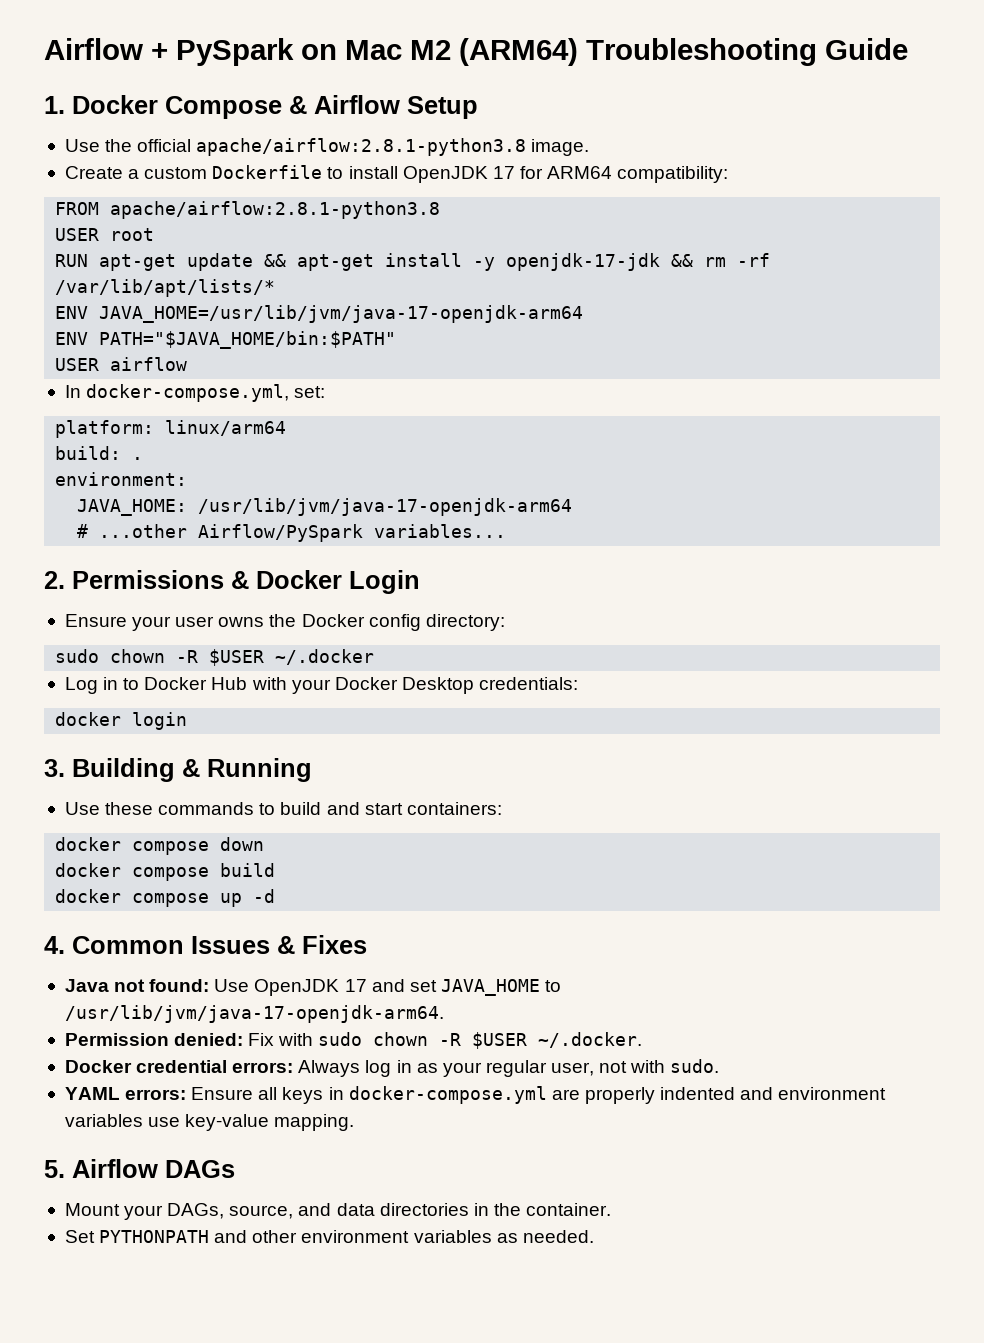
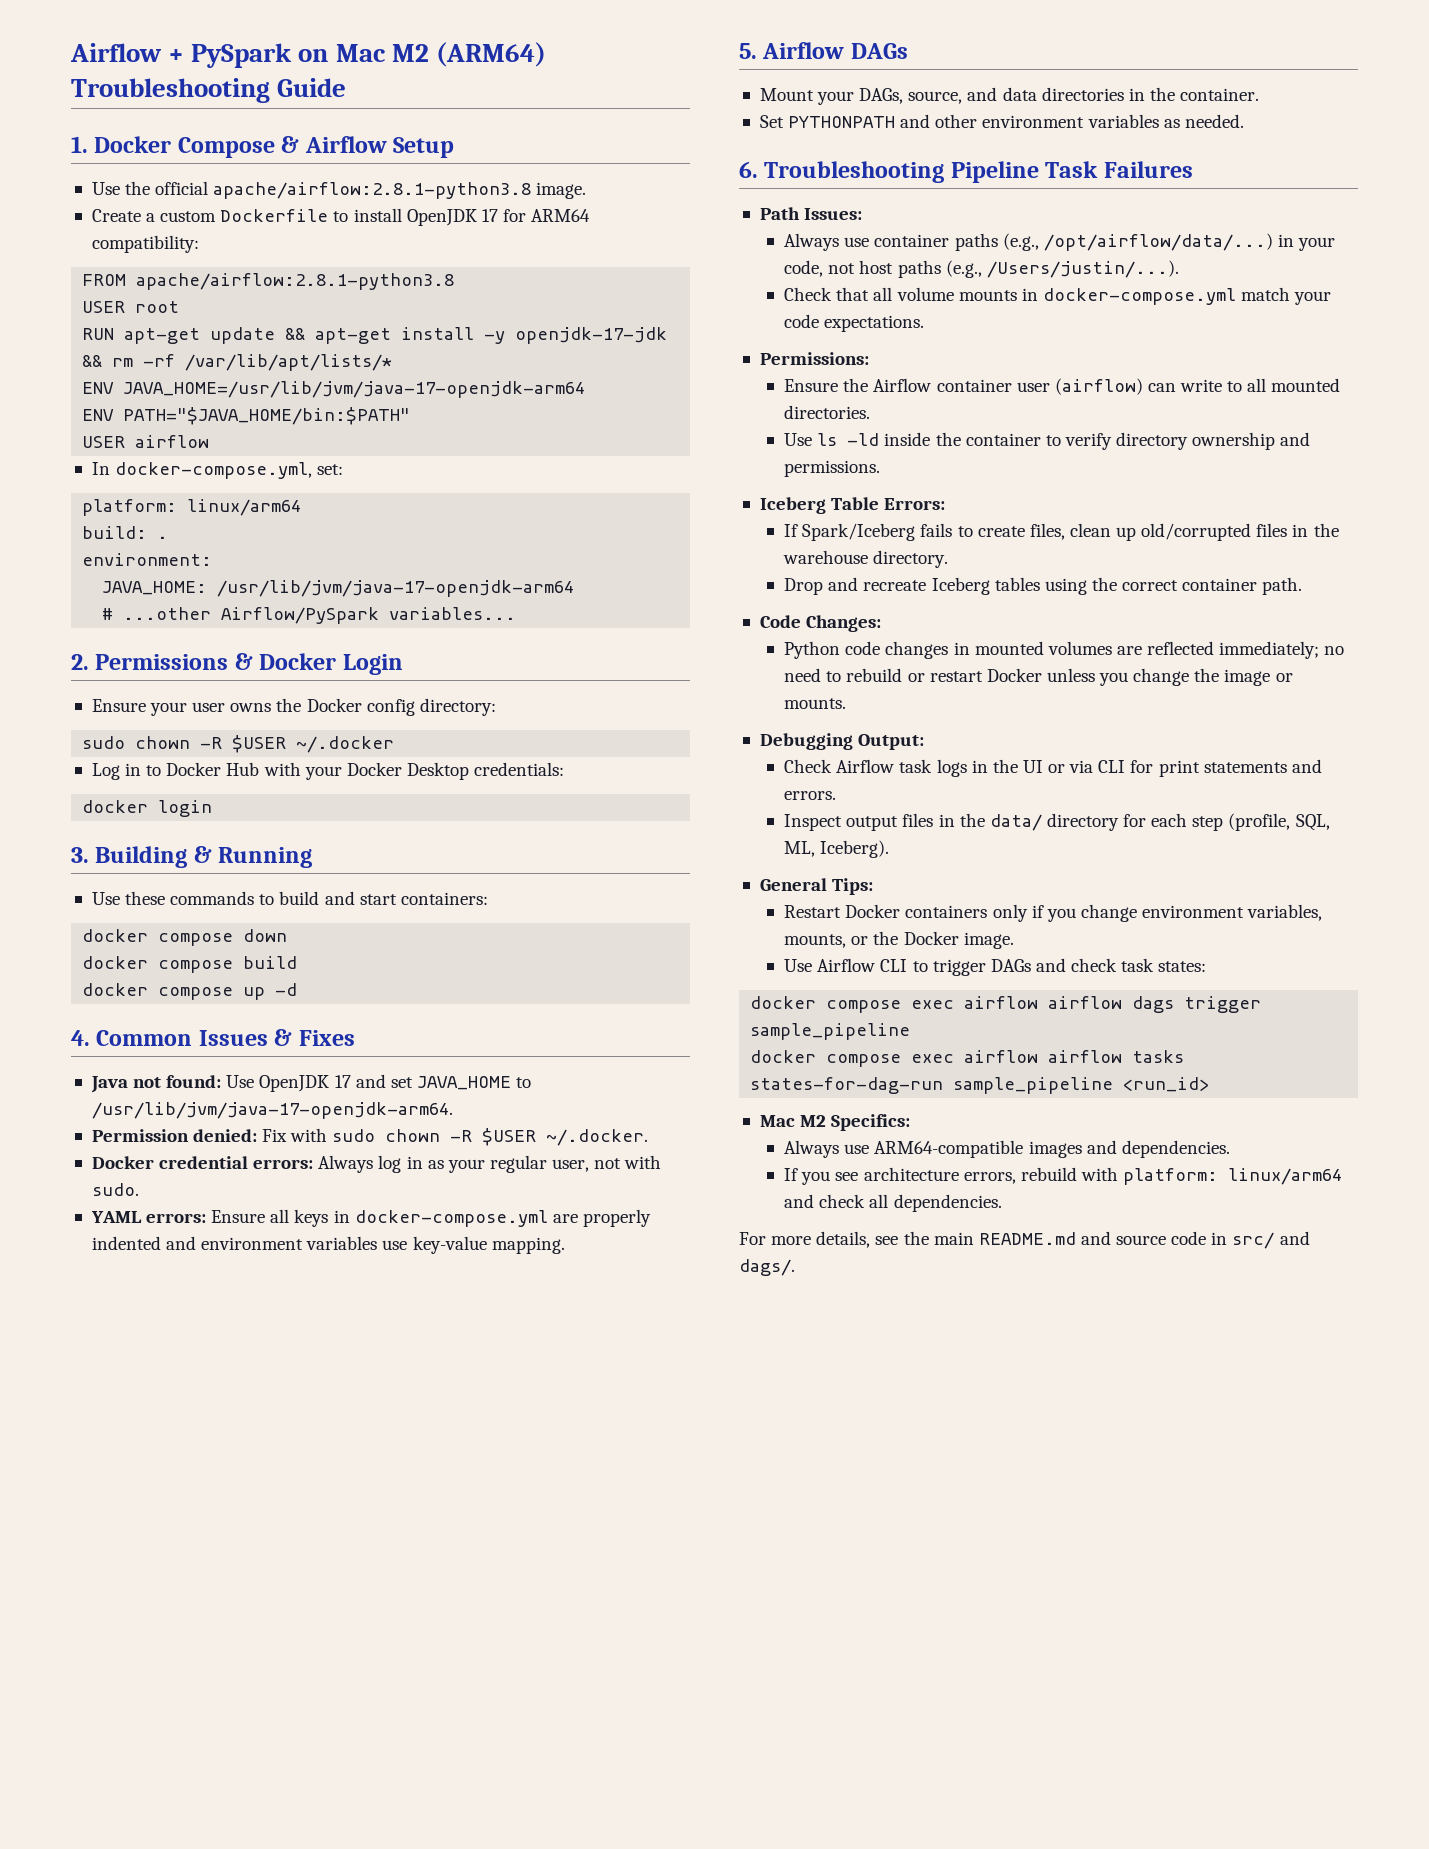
+ 6. Troubleshooting Pipeline Task Failures
+ Path Issues:
+ Always use container paths (e.g., /opt/airflow/data/...) in your code, not host paths (e.g., /Users/justin/...).
+ Check that all volume mounts in docker-compose.yml match your code expectations.
+ Permissions:
+ Ensure the Airflow container user (airflow) can write to all mounted directories.
+ Use ls -ld inside the container to verify directory ownership and permissions.
+ Iceberg Table Errors:
+ If Spark/Iceberg fails to create files, clean up old/corrupted files in the warehouse directory.
+ Drop and recreate Iceberg tables using the correct container path.
+ Code Changes:
+ Python code changes in mounted volumes are reflected immediately; no need to rebuild or restart Docker unless you change the image or mounts.
+ Debugging Output:
+ Check Airflow task logs in the UI or via CLI for print statements and errors.
+ Inspect output files in the data/ directory for each step (profile, SQL, ML, Iceberg).
+ General Tips:
+ Restart Docker containers only if you change environment variables, mounts, or the Docker image.
+ Use Airflow CLI to trigger DAGs and check task states:
+ docker compose exec airflow airflow dags trigger sample_pipeline
+ docker compose exec airflow airflow tasks states-for-dag-run sample_pipeline <run_id>
+ Mac M2 Specifics:
+ Always use ARM64-compatible images and dependencies.
+ If you see architecture errors, rebuild with platform: linux/arm64 and check all dependencies.
+ For more details, see the main README.md and source code in src/ and dags/.

